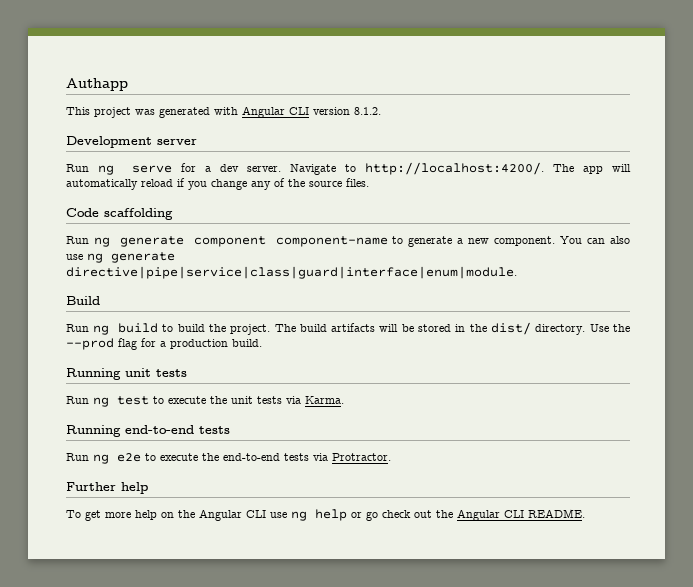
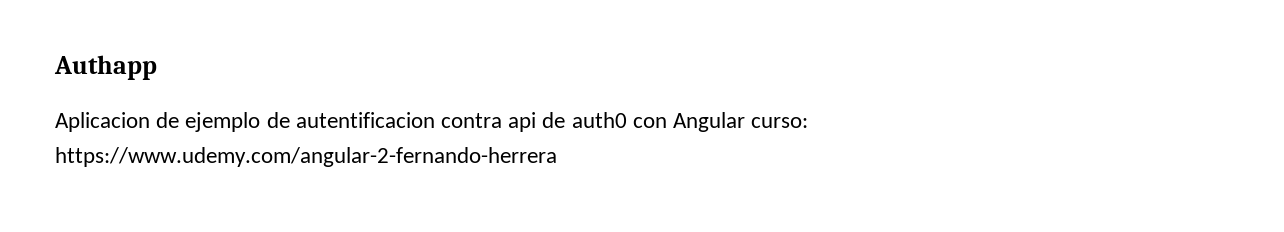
- This project was generated with Angular CLI version 8.1.2.
- Development server
- Run ng serve for a dev server. Navigate to http://localhost:4200/. The app will automatically reload if you change any of the source files.
- Code scaffolding
- Run ng generate component component-name to generate a new component. You can also use ng generate directive|pipe|service|class|guard|interface|enum|module.
- Build
- Run ng build to build the project. The build artifacts will be stored in the dist/ directory. Use the --prod flag for a production build.
- Running unit tests
- Run ng test to execute the unit tests via Karma.
- Running end-to-end tests
- Run ng e2e to execute the end-to-end tests via Protractor.
- Further help
- To get more help on the Angular CLI use ng help or go check out the Angular CLI README.
+ Aplicacion de ejemplo de autentificacion contra api de auth0 con Angular curso: https://www.udemy.com/angular-2-fernando-herrera

